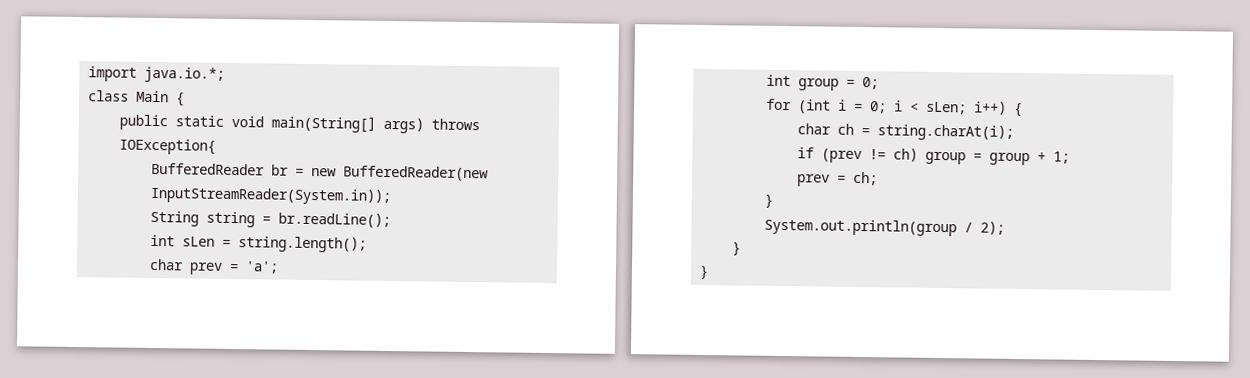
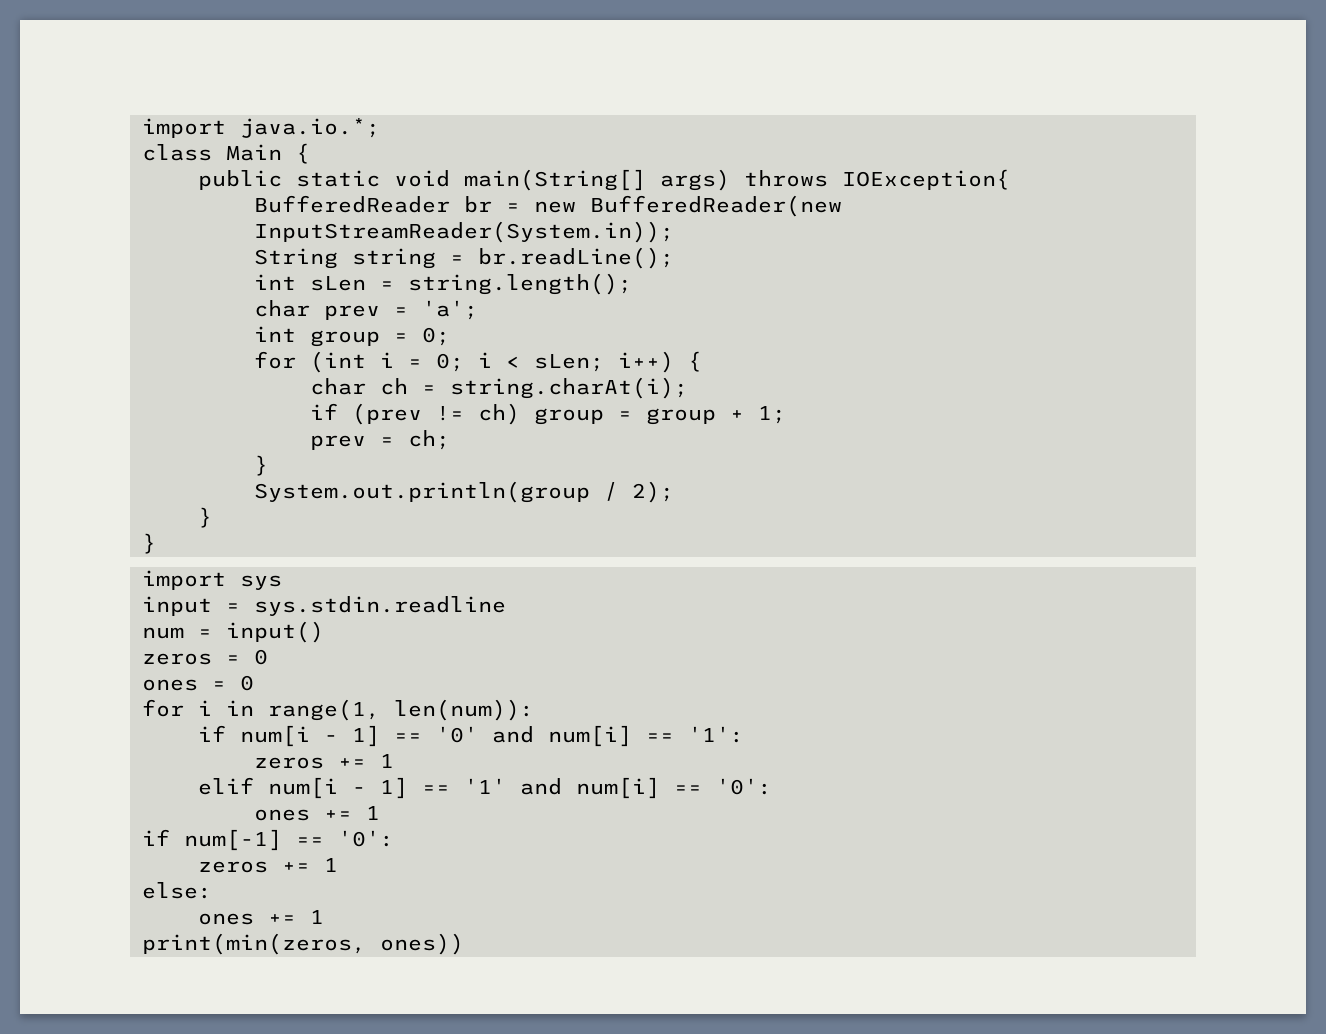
+ import sys
+ input = sys.stdin.readline
+ num = input()
+ zeros = 0
+ ones = 0
+ for i in range(1, len(num)):
+ if num[i - 1] == '0' and num[i] == '1':
+ zeros += 1
+ elif num[i - 1] == '1' and num[i] == '0':
+ ones += 1
+ if num[-1] == '0':
+ zeros += 1
+ else:
+ ones += 1
+ print(min(zeros, ones))

